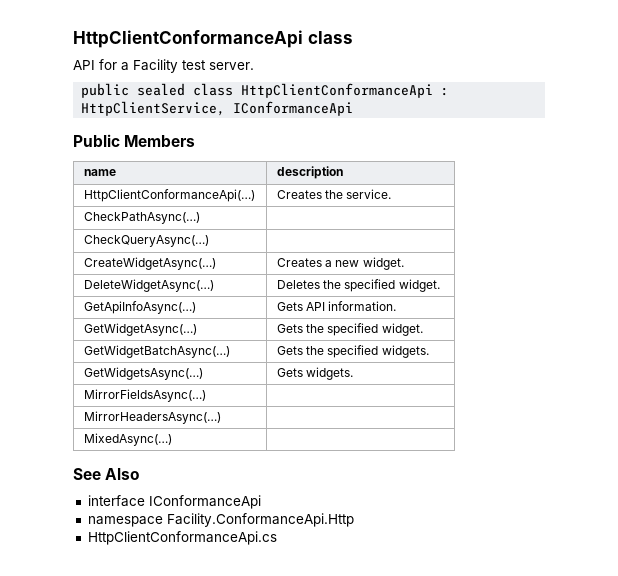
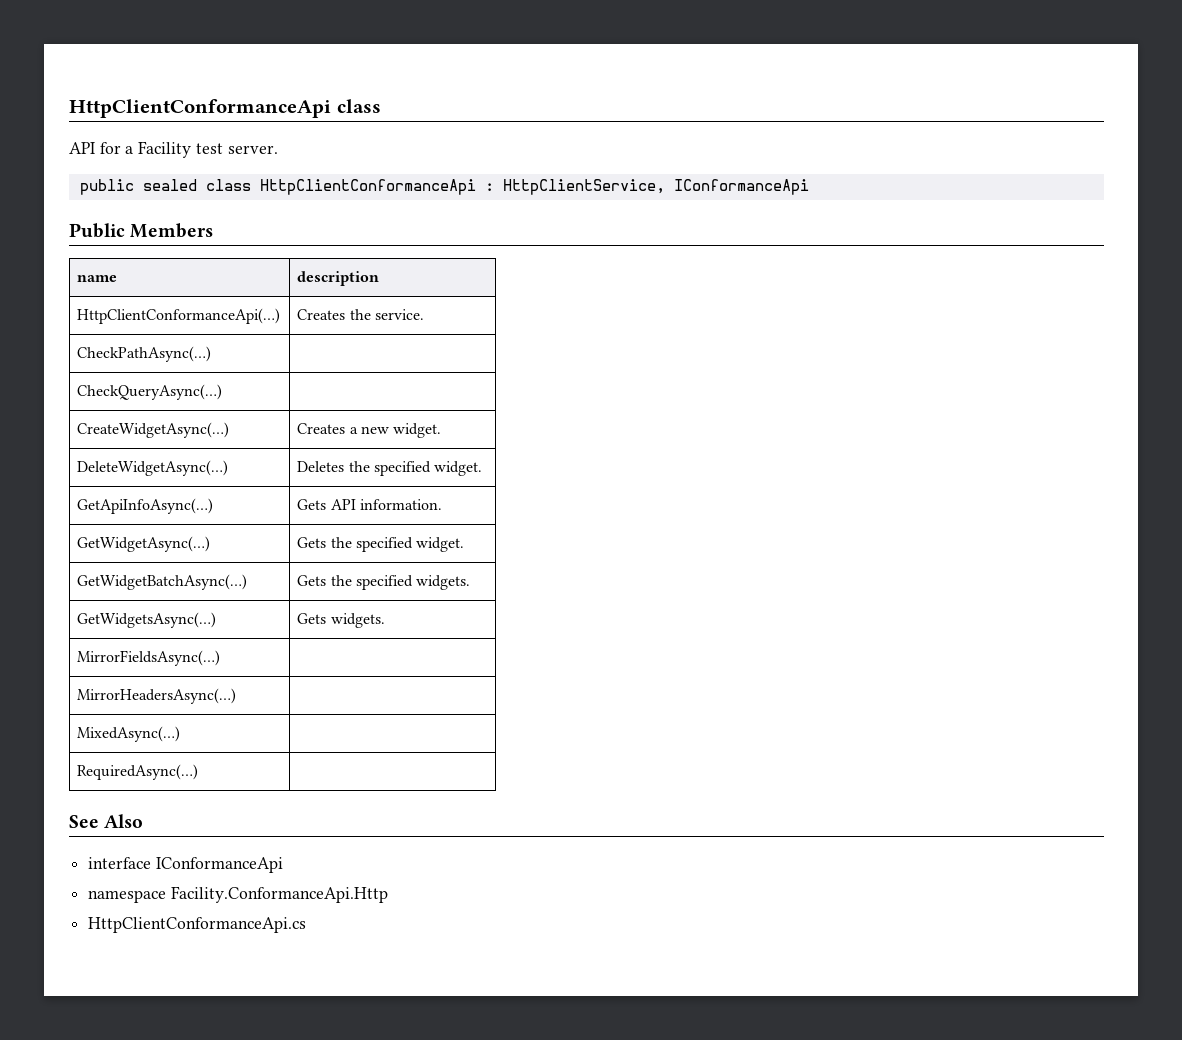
+ RequiredAsync(…) |

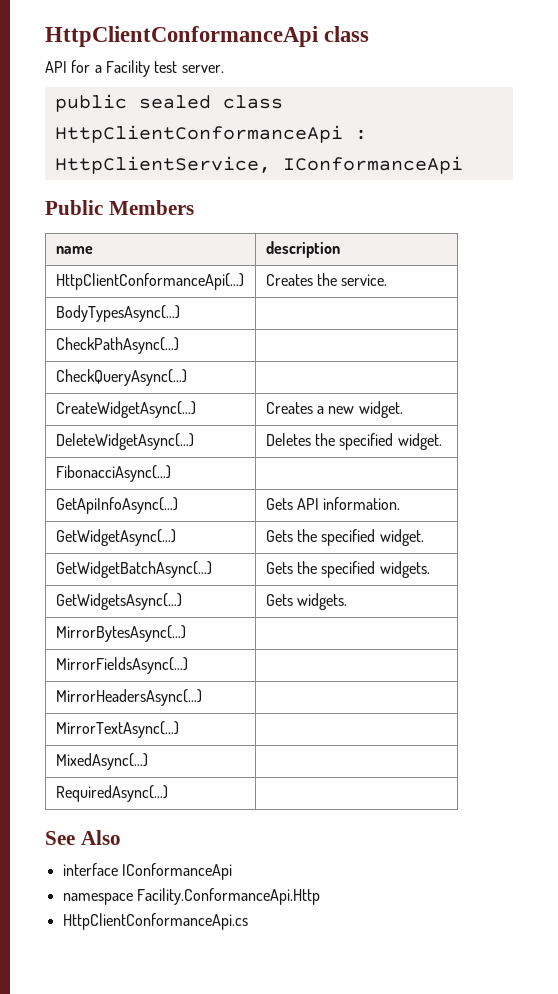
+ BodyTypesAsync(…) |
+ FibonacciAsync(…) |
+ MirrorBytesAsync(…) |
+ MirrorTextAsync(…) |

